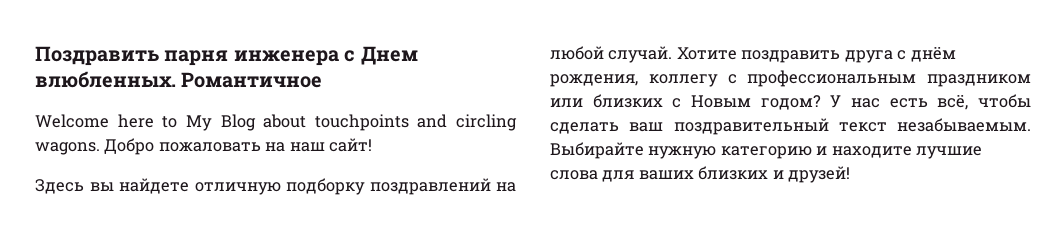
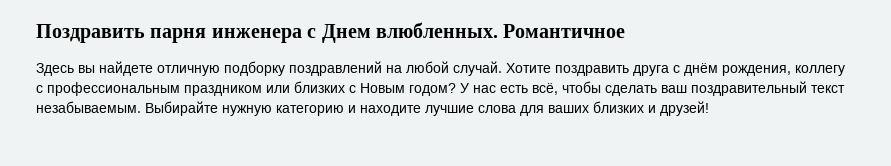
- Welcome here to My Blog about touchpoints and circling wagons. Добро пожаловать на наш сайт!

